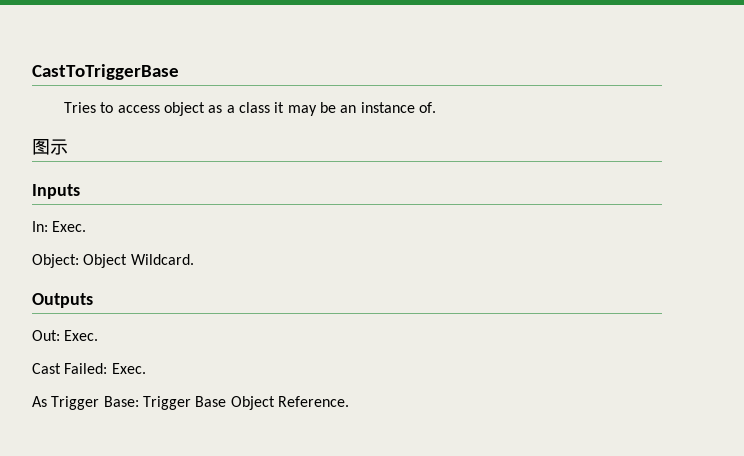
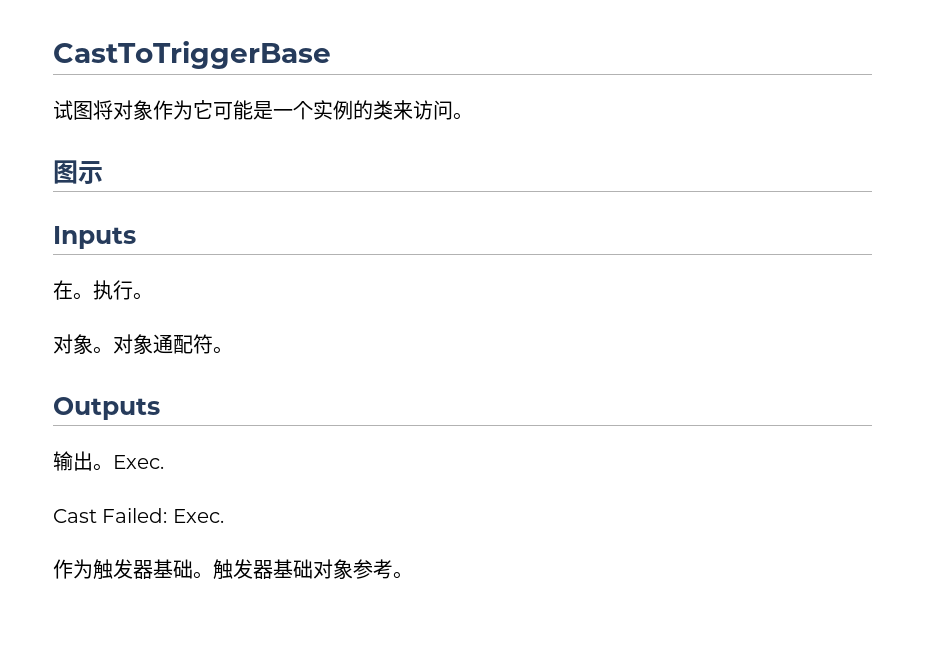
- Tries to access object as a class it may be an instance of.
+ 试图将对象作为它可能是一个实例的类来访问。
  图示
  Inputs
- In: Exec.
- Object: Object Wildcard.
+ 在。执行。
+ 对象。对象通配符。
- Out: Exec.
+ 输出。Exec.
- As Trigger Base: Trigger Base Object Reference.
+ 作为触发器基础。触发器基础对象参考。

